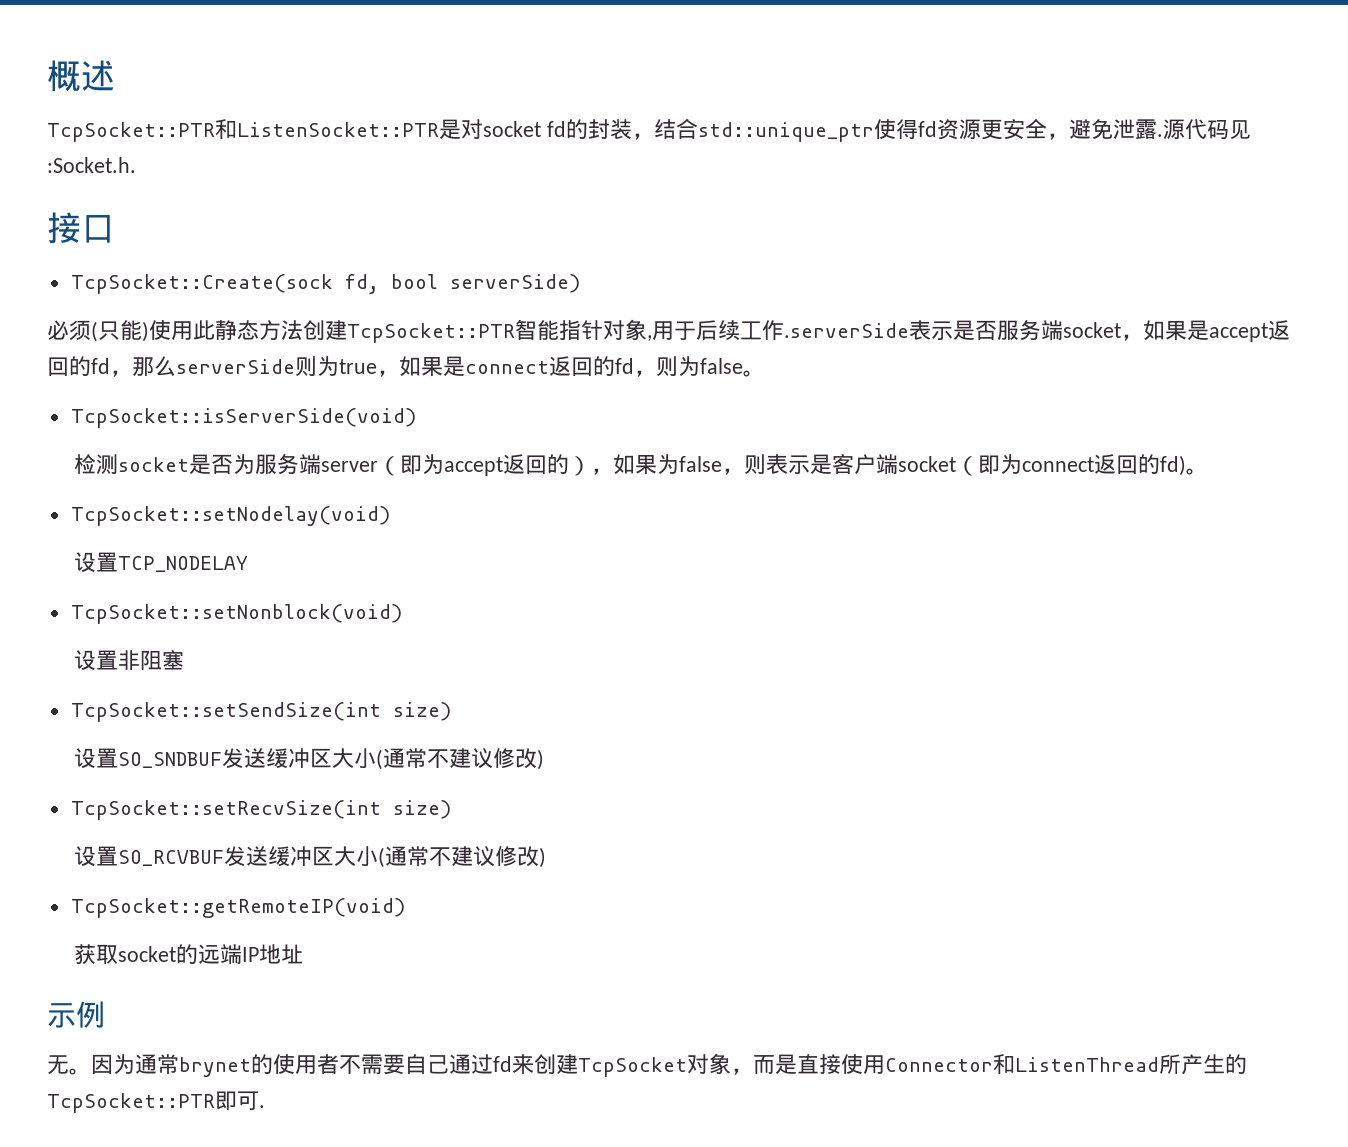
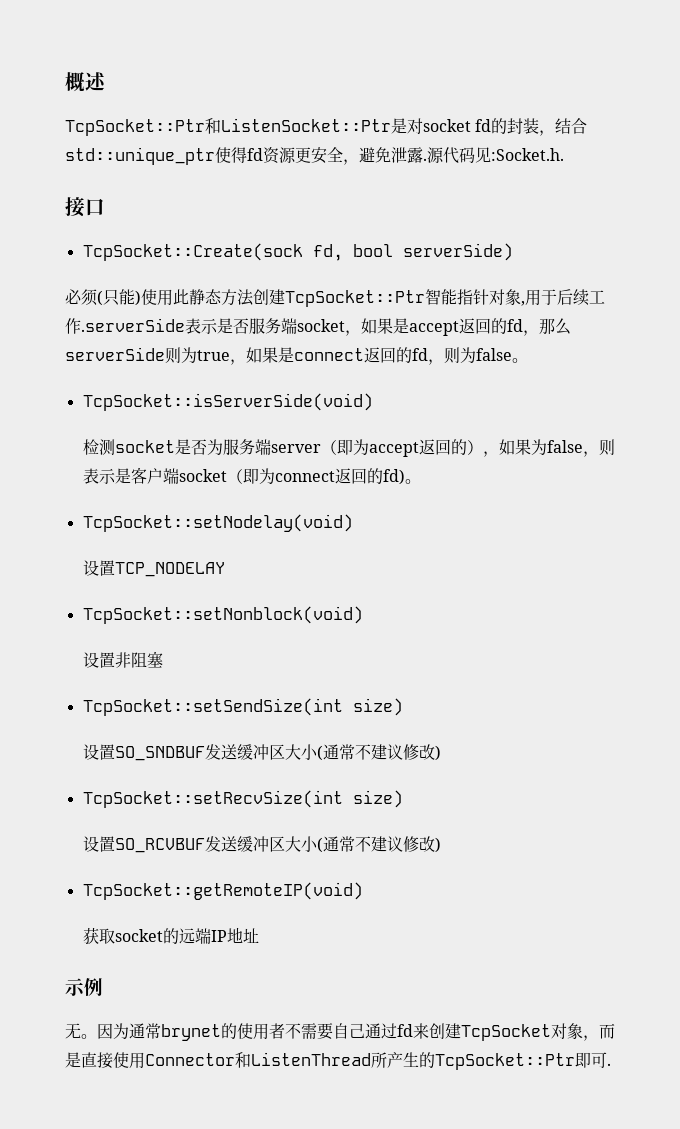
- TcpSocket::PTR和ListenSocket::PTR是对socket fd的封装，结合std::unique_ptr使得fd资源更安全，避免泄露.
+ TcpSocket::Ptr和ListenSocket::Ptr是对socket fd的封装，结合std::unique_ptr使得fd资源更安全，避免泄露.
- 必须(只能)使用此静态方法创建TcpSocket::PTR智能指针对象,用于后续工作.serverSide表示是否服务端socket，如果是accept返回的fd，那么serverSide则为true，如果是connect返回的fd，则为false。
+ 必须(只能)使用此静态方法创建TcpSocket::Ptr智能指针对象,用于后续工作.serverSide表示是否服务端socket，如果是accept返回的fd，那么serverSide则为true，如果是connect返回的fd，则为false。
- 因为通常brynet的使用者不需要自己通过fd来创建TcpSocket对象，而是直接使用Connector和ListenThread所产生的TcpSocket::PTR即可.
+ 因为通常brynet的使用者不需要自己通过fd来创建TcpSocket对象，而是直接使用Connector和ListenThread所产生的TcpSocket::Ptr即可.

